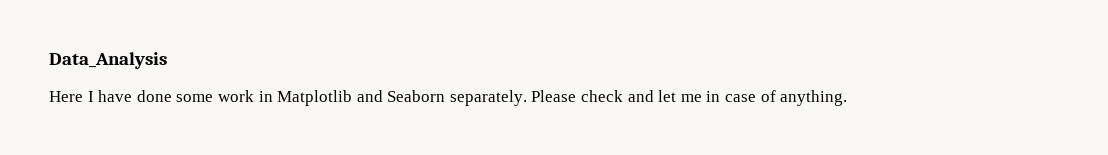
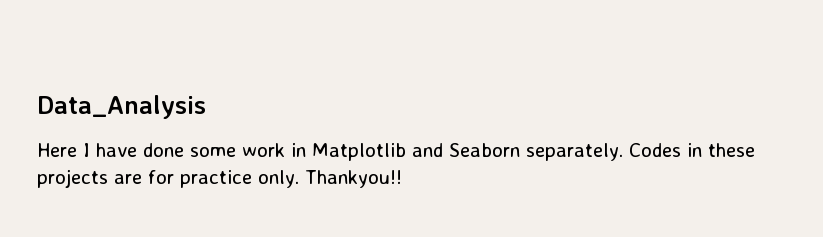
- Please check and let me in case of anything.
+ Codes in these projects are for practice only. Thankyou!!

